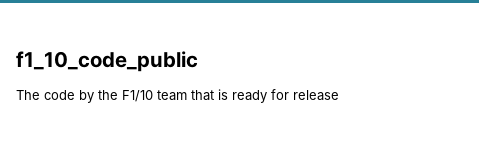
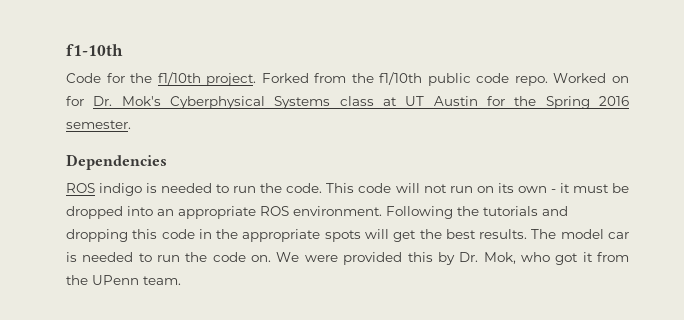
- f1_10_code_public
- The code by the F1/10 team that is ready for release
+ f1-10th
+ Code for the f1/10th project. Forked from the f1/10th public code repo. Worked on for Dr. Mok's Cyberphysical Systems class at UT Austin for the Spring 2016 semester.
+ Dependencies
+ ROS indigo is needed to run the code. This code will not run on its own - it must be dropped into an appropriate ROS environment. Following the tutorials and dropping this code in the appropriate spots will get the best results. The model car is needed to run the code on. We were provided this by Dr. Mok, who got it from the UPenn team.

